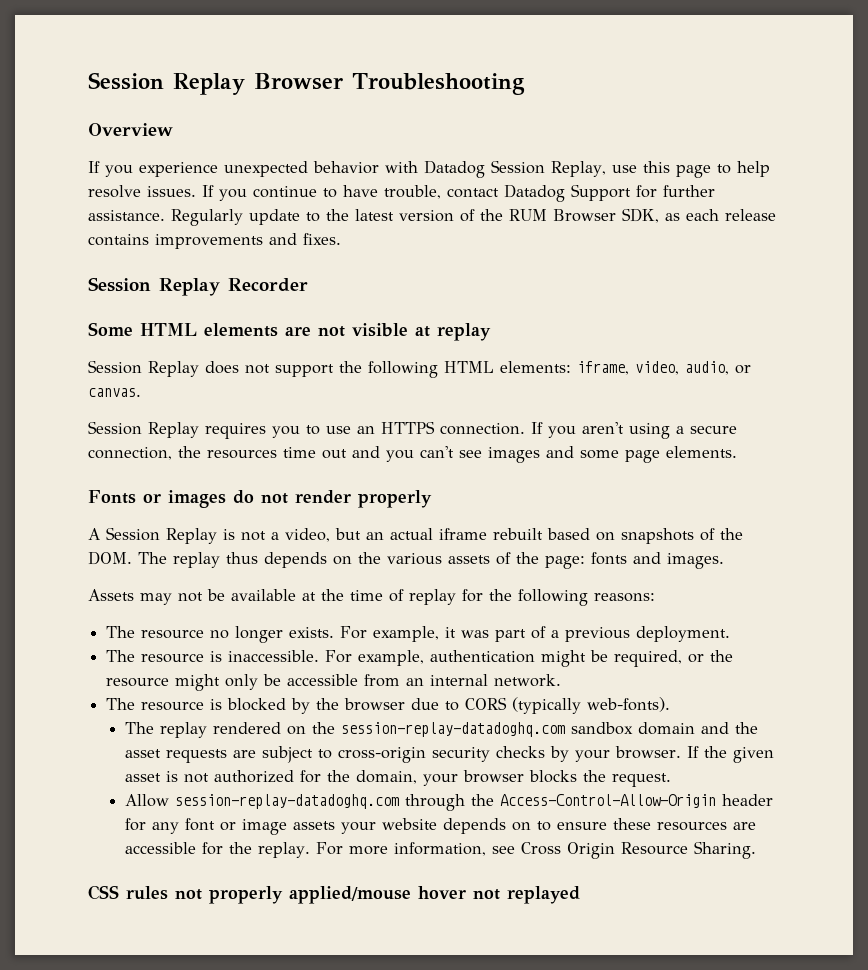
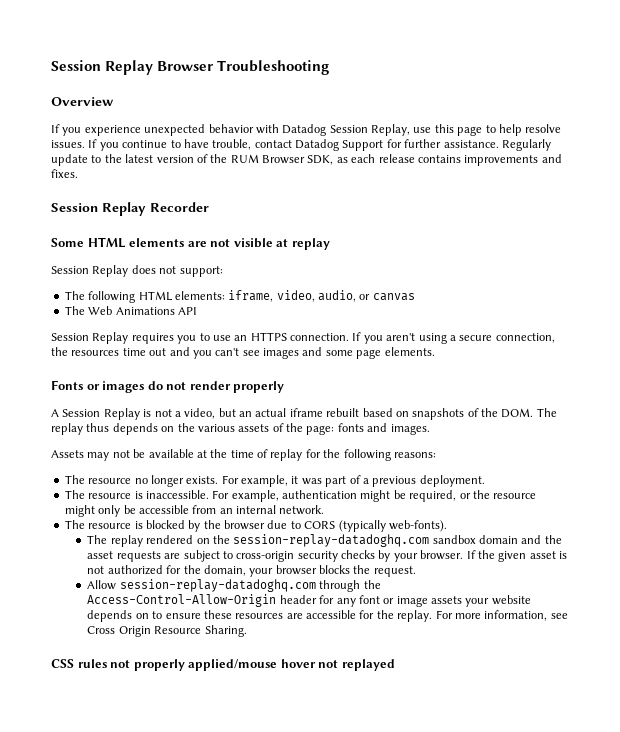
- Session Replay does not support the following HTML elements: iframe, video, audio, or canvas.
+ Session Replay does not support:
+ The following HTML elements: iframe, video, audio, or canvas
+ The Web Animations API

